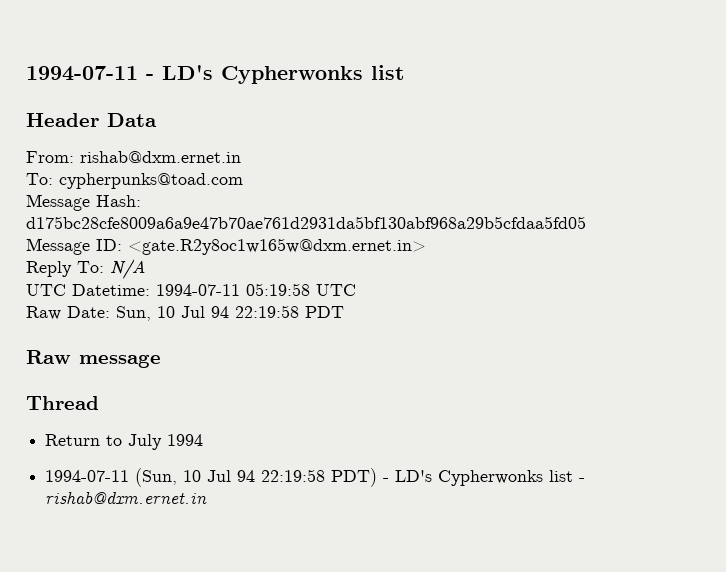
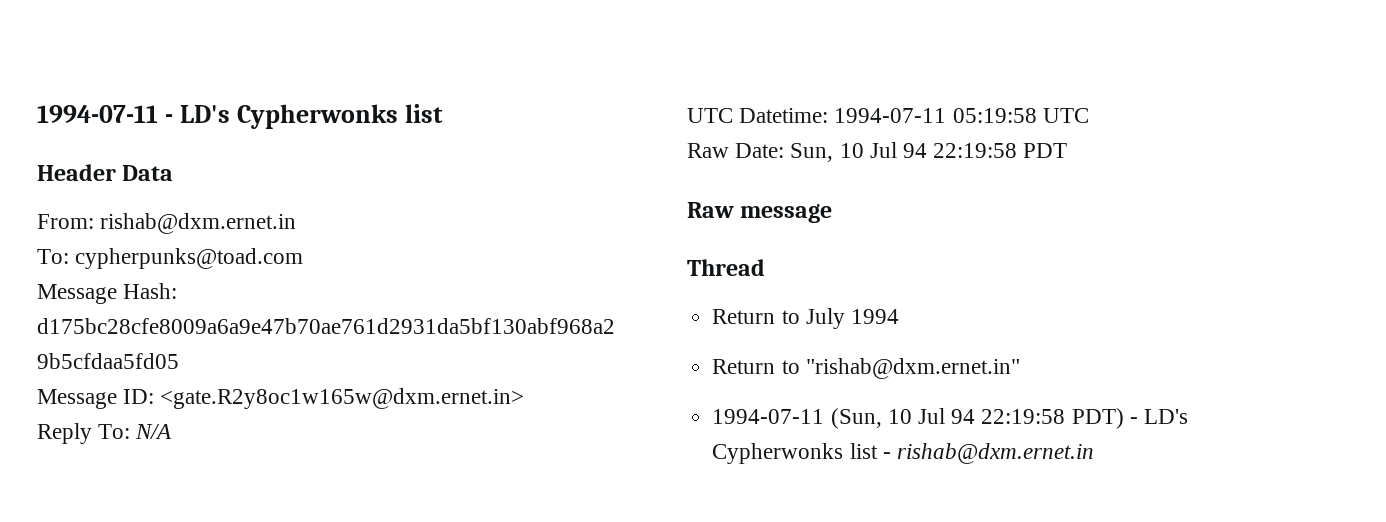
+ Return to "rishab@dxm.ernet.in"

